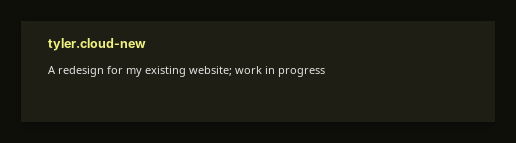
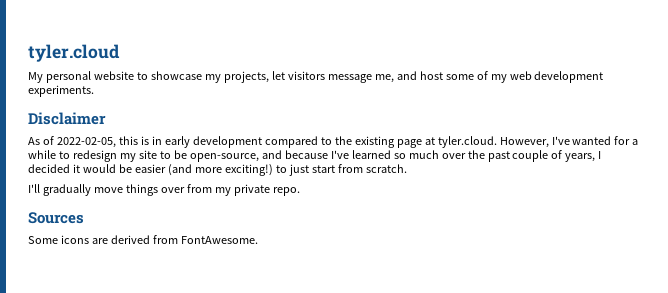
- tyler.cloud-new
- A redesign for my existing website; work in progress
+ tyler.cloud
+ My personal website to showcase my projects, let visitors message me, and host some of my web development experiments.
+ Disclaimer
+ As of 2022-02-05, this is in early development compared to the existing page at tyler.cloud. However, I've wanted for a while to redesign my site to be open-source, and because I've learned so much over the past couple of years, I decided it would be easier (and more exciting!) to just start from scratch.
+ I'll gradually move things over from my private repo.
+ Sources
+ Some icons are derived from FontAwesome.

